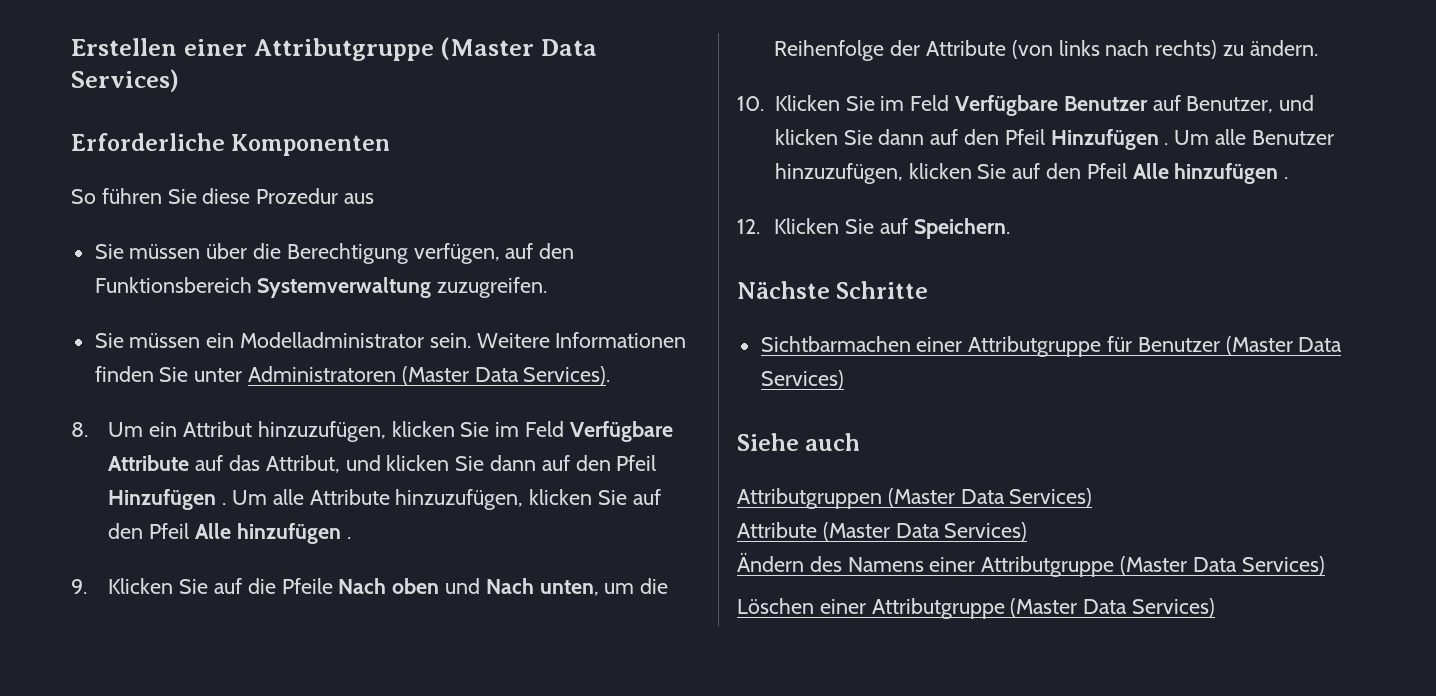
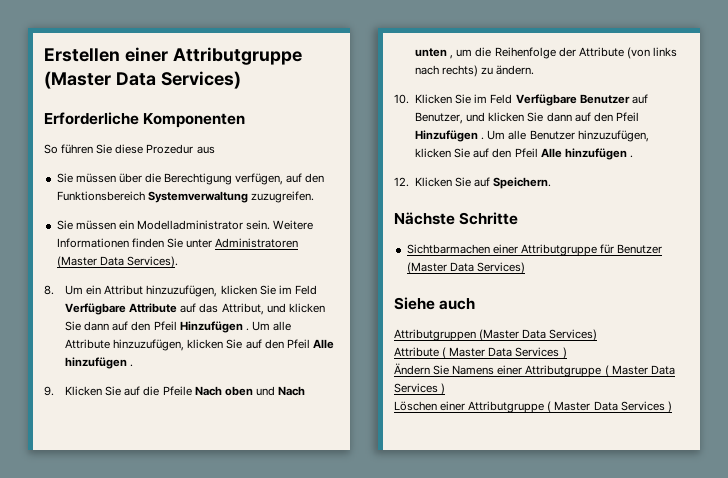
- 9. Klicken Sie auf die Pfeile Nach oben und Nach unten, um die Reihenfolge der Attribute (von links nach rechts) zu ändern.
+ 9. Klicken Sie auf die Pfeile Nach oben und Nach unten , um die Reihenfolge der Attribute (von links nach rechts) zu ändern.
- Attribute (Master Data Services)
+ Attribute ( Master Data Services )
- Ändern des Namens einer Attributgruppe (Master Data Services)
- Löschen einer Attributgruppe (Master Data Services)
+ Ändern Sie Namens einer Attributgruppe ( Master Data Services )
+ Löschen einer Attributgruppe ( Master Data Services )

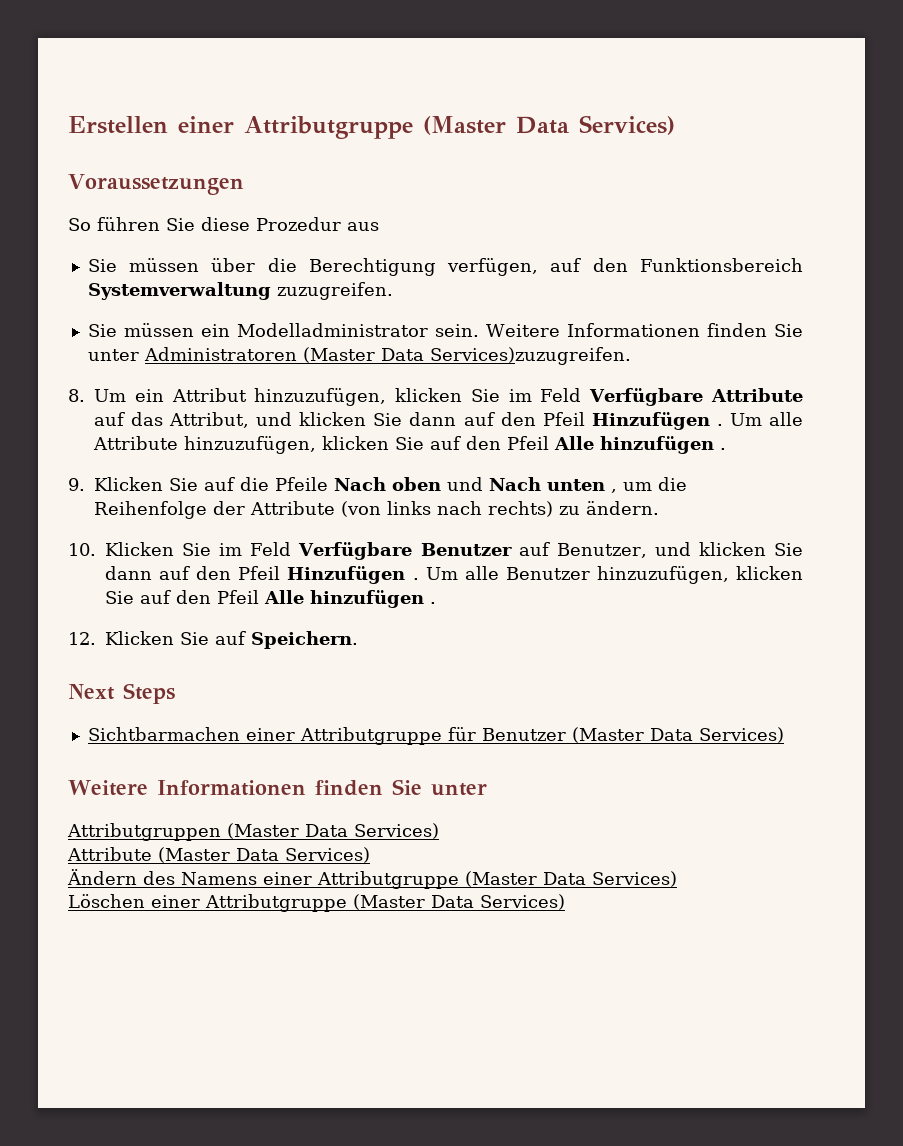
- Erforderliche Komponenten
+ Voraussetzungen
- Weitere Informationen finden Sie unter Administratoren (Master Data Services).
+ Weitere Informationen finden Sie unter Administratoren (Master Data Services)zuzugreifen.
- Nächste Schritte
+ Next Steps
  Sichtbarmachen einer Attributgruppe für Benutzer (Master Data Services)
- Siehe auch
+ Weitere Informationen finden Sie unter
- Attribute ( Master Data Services )
+ Attribute (Master Data Services)
- Ändern Sie Namens einer Attributgruppe ( Master Data Services )
- Löschen einer Attributgruppe ( Master Data Services )
+ Ändern des Namens einer Attributgruppe (Master Data Services)
+ Löschen einer Attributgruppe (Master Data Services)

